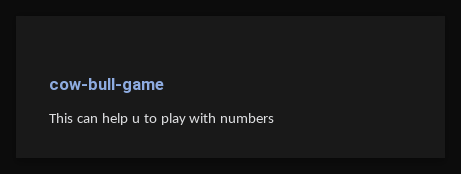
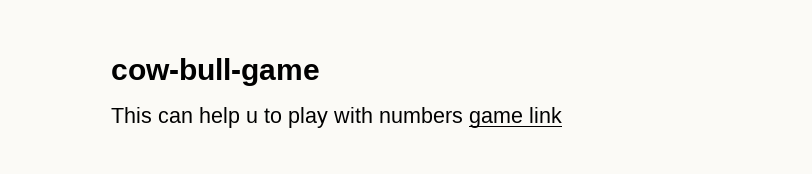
- This can help u to play with numbers
+ This can help u to play with numbers game link

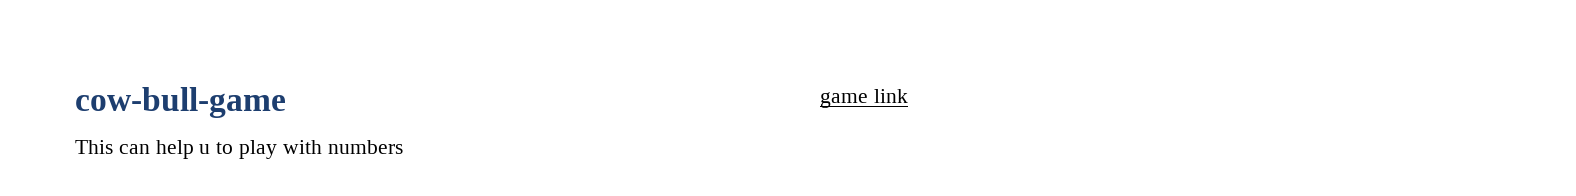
- This can help u to play with numbers game link
+ This can help u to play with numbers
+ game link

